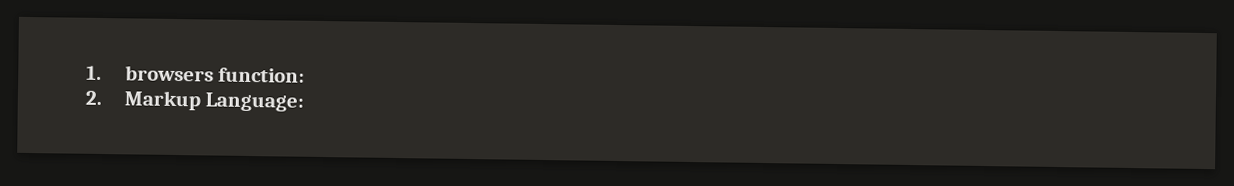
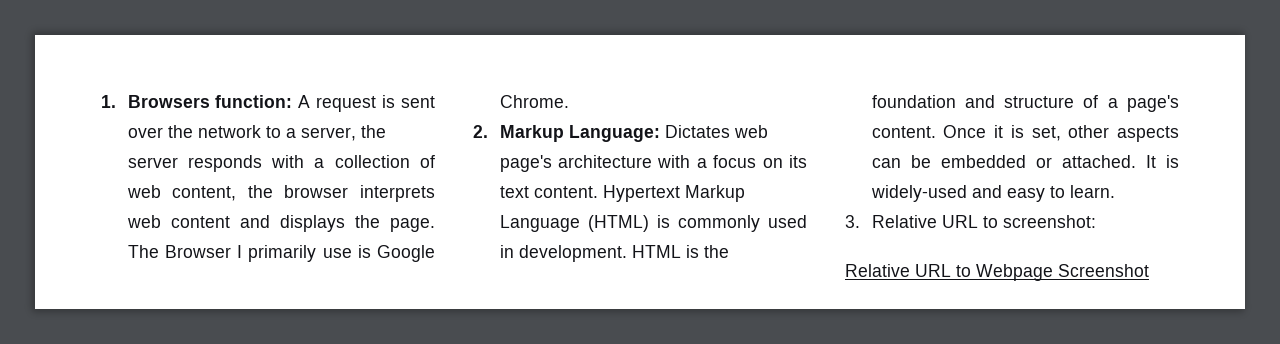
- 1. browsers function:
- 2. Markup Language:
+ 1. Browsers function: A request is sent over the network to a server, the server responds with a collection of web content, the browser interprets web content and displays the page. The Browser I primarily use is Google Chrome.
+ 2. Markup Language: Dictates web page's architecture with a focus on its text content. Hypertext Markup Language (HTML) is commonly used in development. HTML is the foundation and structure of a page's content. Once it is set, other aspects can be embedded or attached. It is widely-used and easy to learn.
+ 3. Relative URL to screenshot:
+ Relative URL to Webpage Screenshot

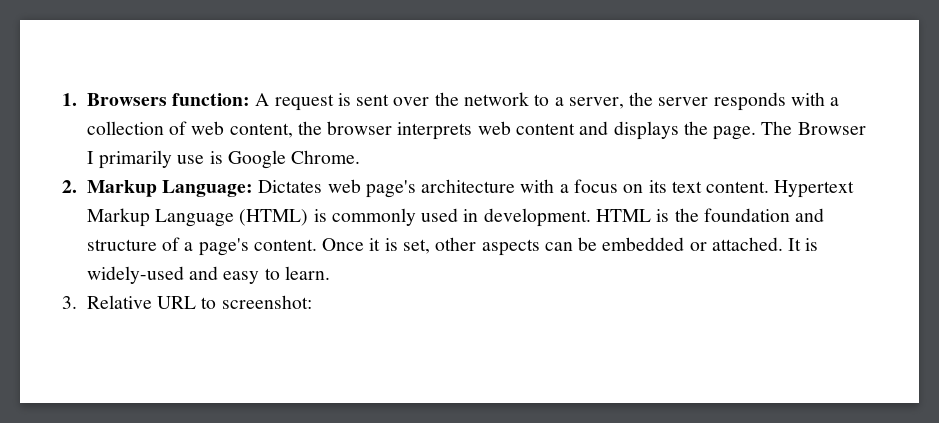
- Relative URL to Webpage Screenshot

